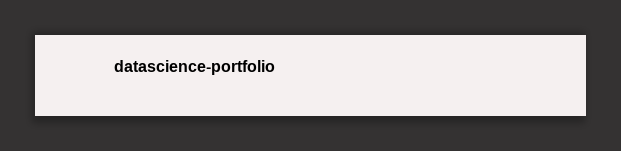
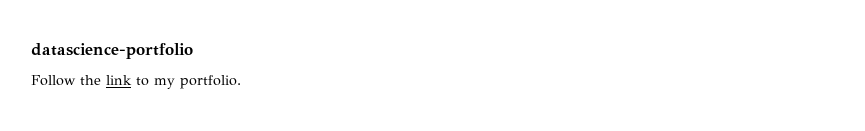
+ Follow the link to my portfolio.

